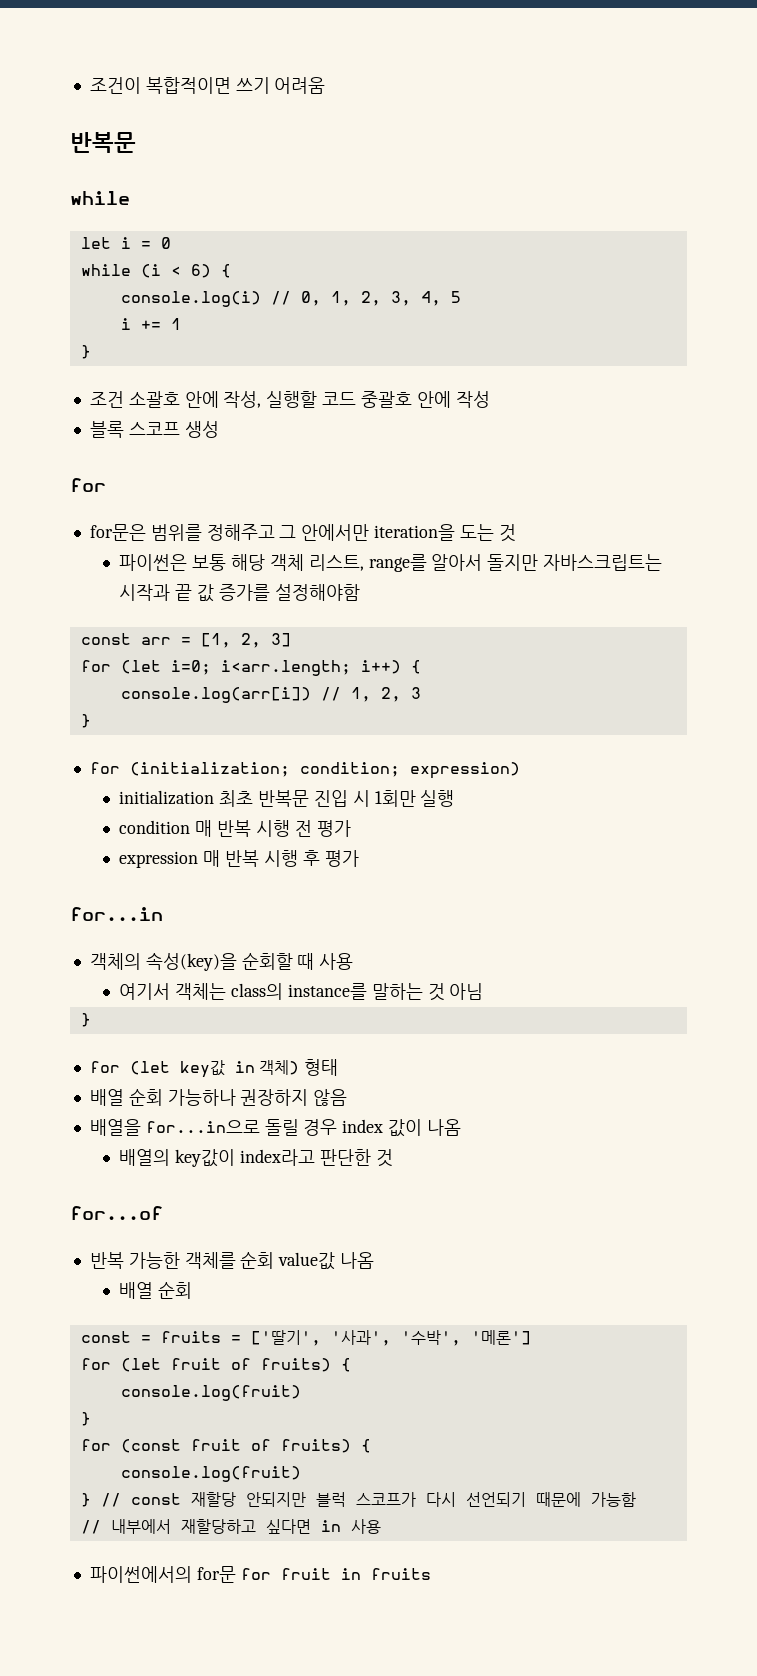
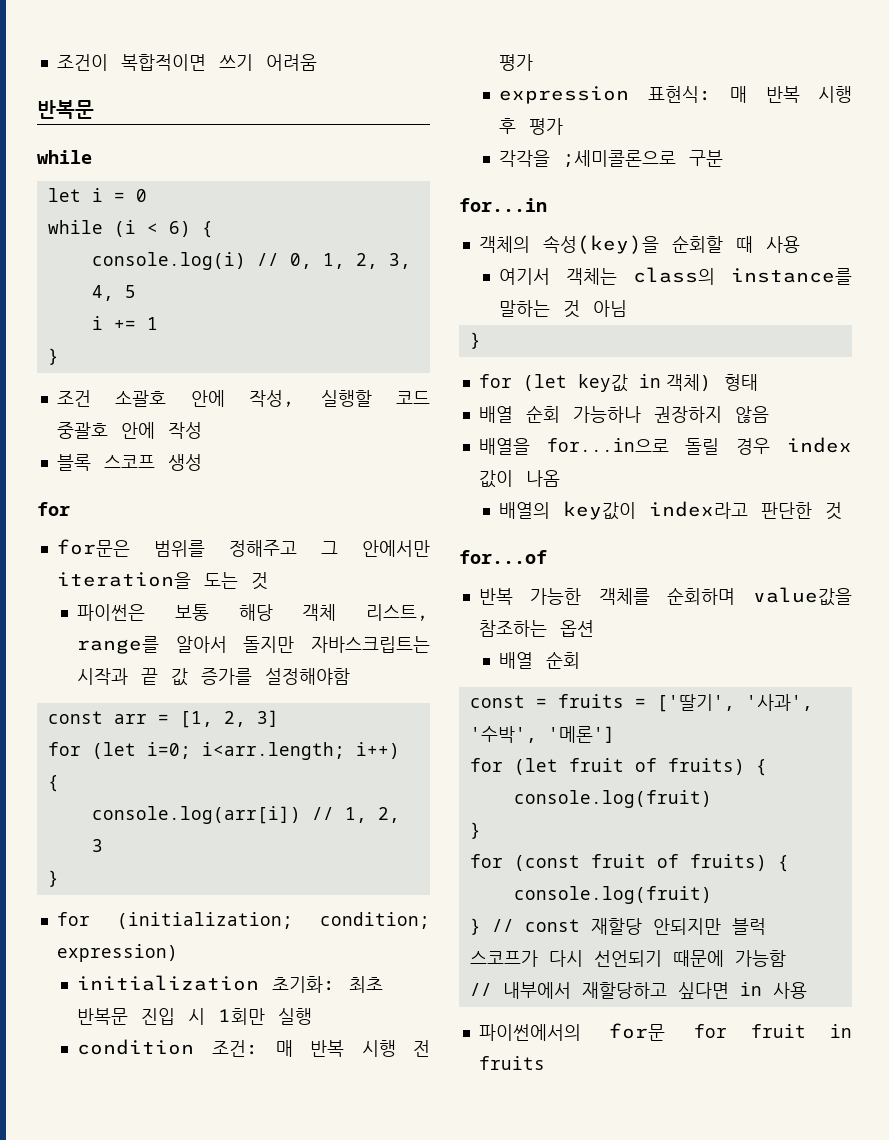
- initialization 최초 반복문 진입 시 1회만 실행
+ initialization 초기화: 최초 반복문 진입 시 1회만 실행
- condition 매 반복 시행 전 평가
+ condition 조건: 매 반복 시행 전 평가
- expression 매 반복 시행 후 평가
+ expression 표현식: 매 반복 시행 후 평가
+ 각각을 ;세미콜론으로 구분
- 반복 가능한 객체를 순회 value값 나옴
+ 반복 가능한 객체를 순회하며 value값을 참조하는 옵션

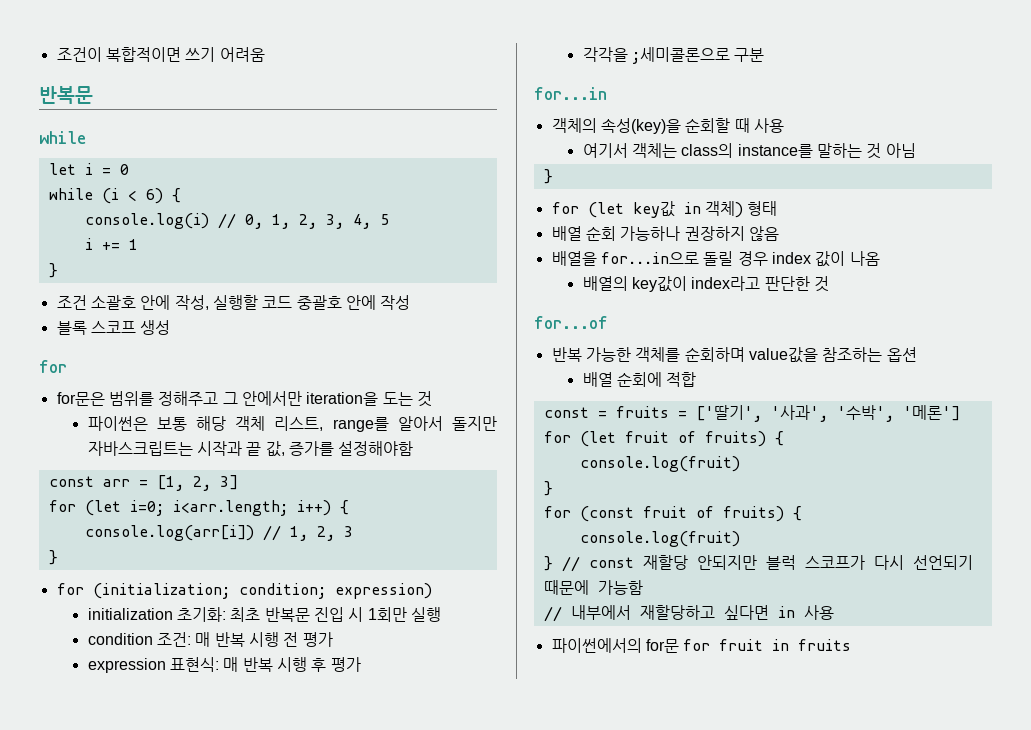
- 파이썬은 보통 해당 객체 리스트, range를 알아서 돌지만 자바스크립트는 시작과 끝 값 증가를 설정해야함
+ 파이썬은 보통 해당 객체 리스트, range를 알아서 돌지만 자바스크립트는 시작과 끝 값, 증가를 설정해야함
  반복 가능한 객체를 순회하며 value값을 참조하는 옵션
- 배열 순회
+ 배열 순회에 적합

